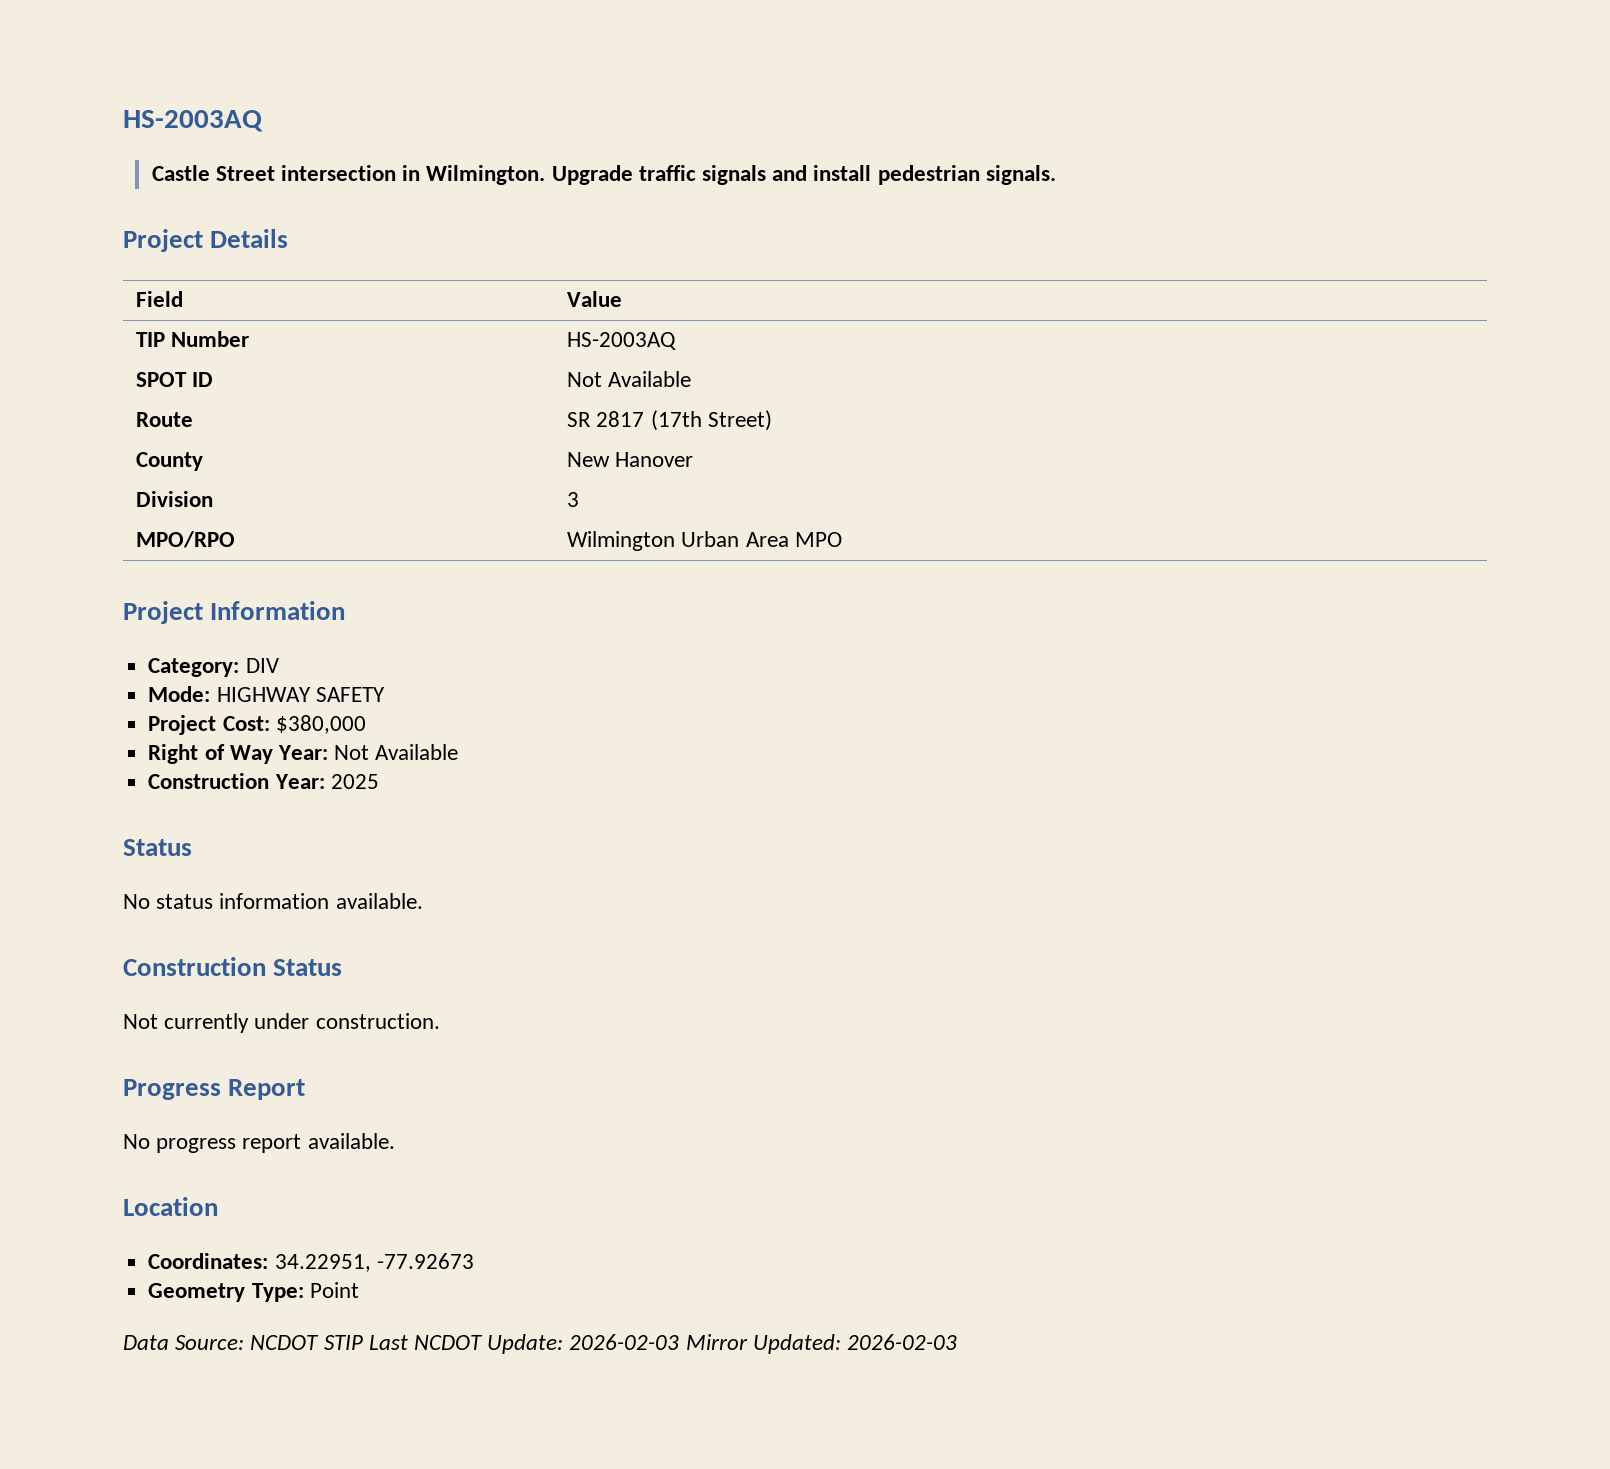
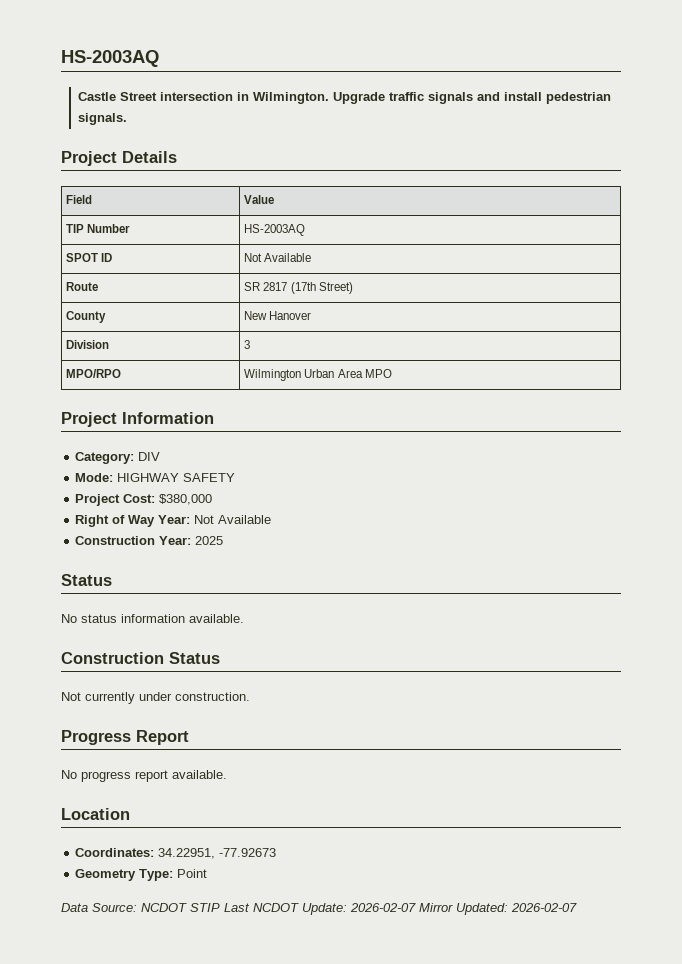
- Data Source: NCDOT STIP Last NCDOT Update: 2026-02-03 Mirror Updated: 2026-02-03
+ Data Source: NCDOT STIP Last NCDOT Update: 2026-02-07 Mirror Updated: 2026-02-07

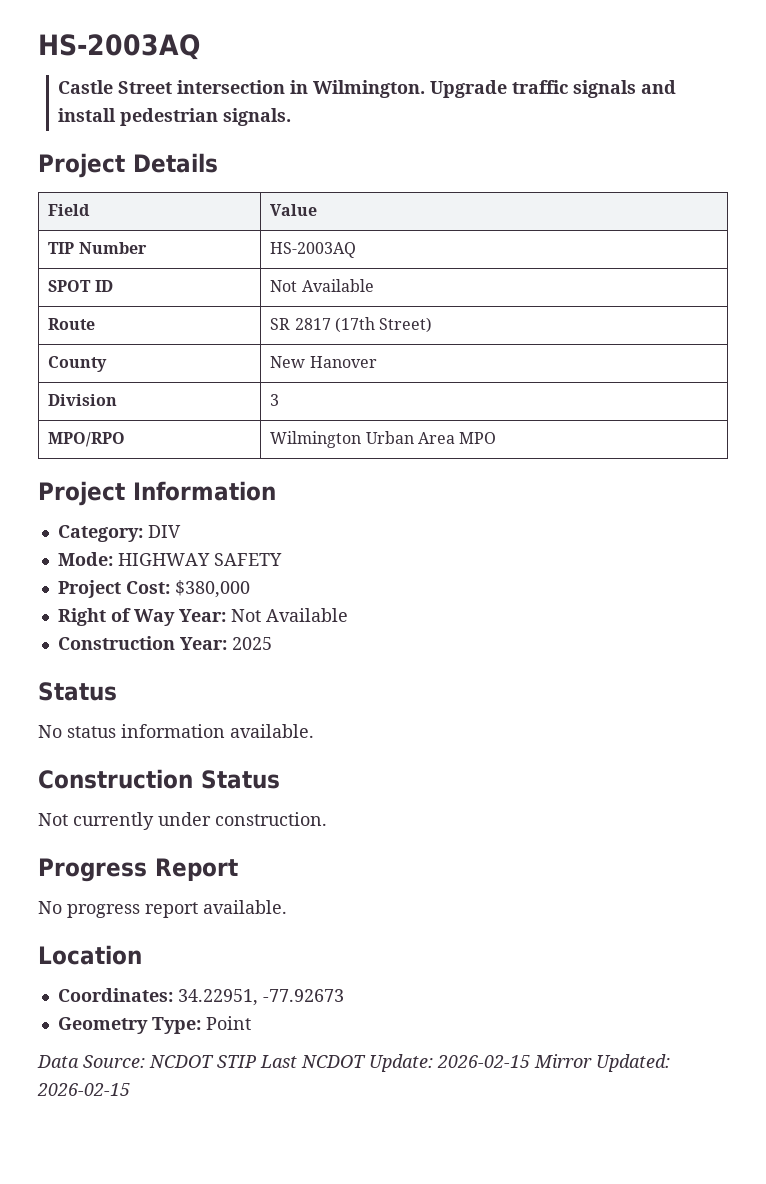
- Data Source: NCDOT STIP Last NCDOT Update: 2026-02-07 Mirror Updated: 2026-02-07
+ Data Source: NCDOT STIP Last NCDOT Update: 2026-02-15 Mirror Updated: 2026-02-15

